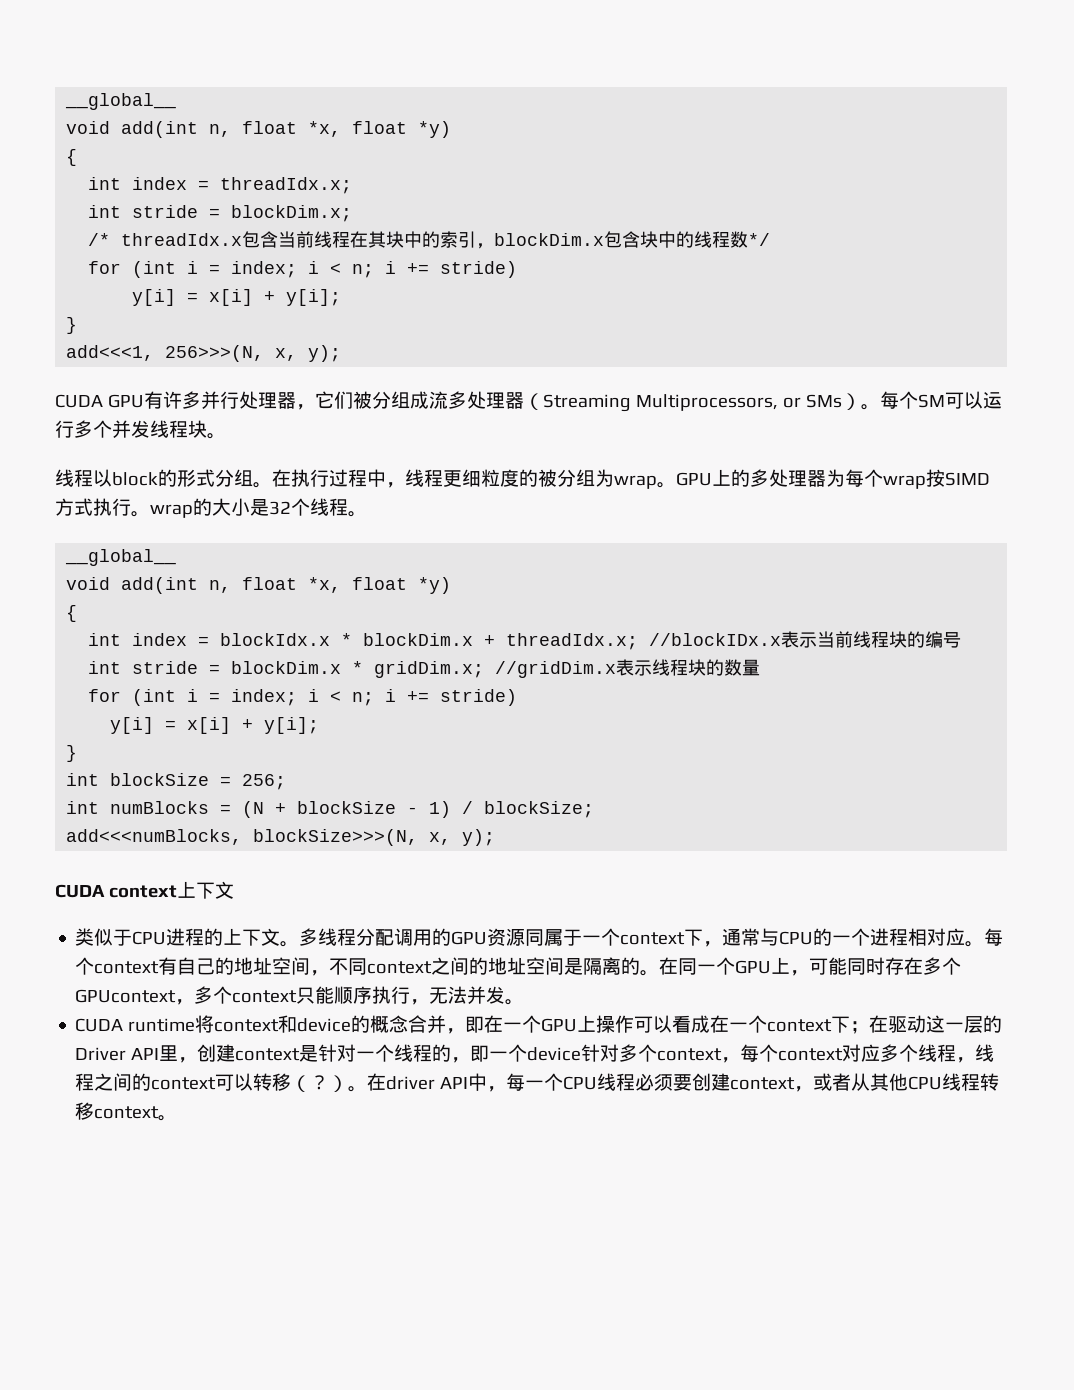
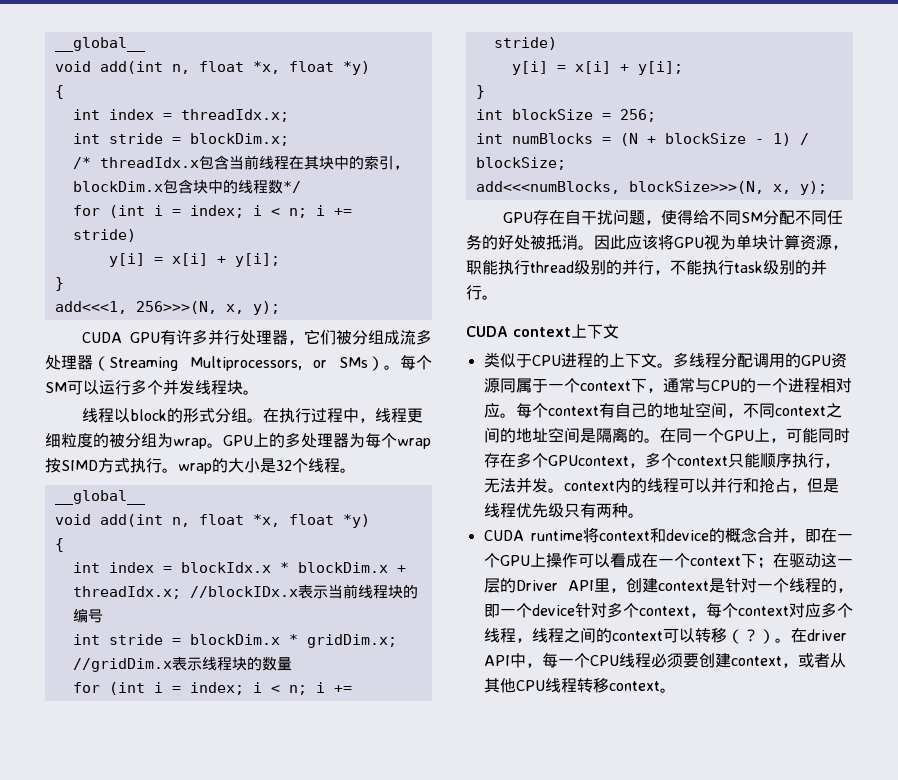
+ GPU存在自干扰问题，使得给不同SM分配不同任务的好处被抵消。因此应该将GPU视为单块计算资源，职能执行thread级别的并行，不能执行task级别的并行。
- 在同一个GPU上，可能同时存在多个GPUcontext，多个context只能顺序执行，无法并发。
+ 在同一个GPU上，可能同时存在多个GPUcontext，多个context只能顺序执行，无法并发。context内的线程可以并行和抢占，但是线程优先级只有两种。

